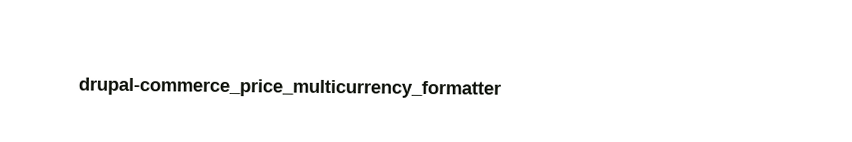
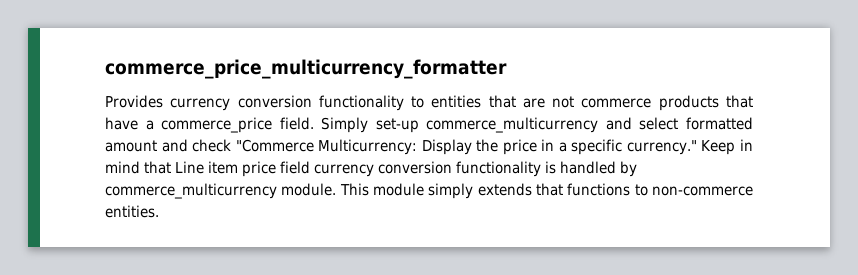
- drupal-commerce_price_multicurrency_formatter
+ commerce_price_multicurrency_formatter
+ Provides currency conversion functionality to entities that are not commerce products that have a commerce_price field. Simply set-up commerce_multicurrency and select formatted amount and check "Commerce Multicurrency: Display the price in a specific currency." Keep in mind that Line item price field currency conversion functionality is handled by commerce_multicurrency module. This module simply extends that functions to non-commerce entities.

